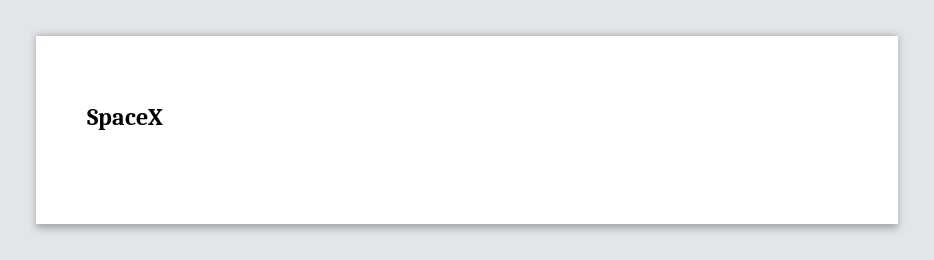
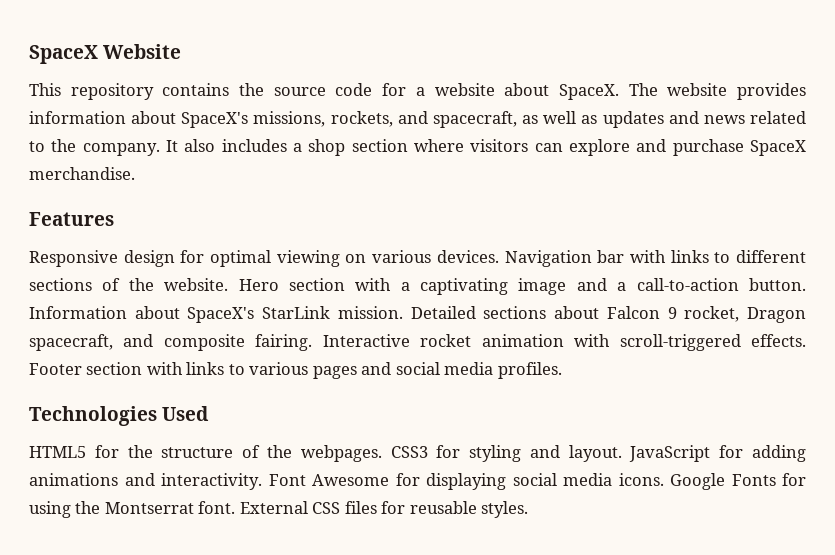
- SpaceX
+ SpaceX Website
+ This repository contains the source code for a website about SpaceX. The website provides information about SpaceX's missions, rockets, and spacecraft, as well as updates and news related to the company. It also includes a shop section where visitors can explore and purchase SpaceX merchandise.
+ Features
+ Responsive design for optimal viewing on various devices. Navigation bar with links to different sections of the website. Hero section with a captivating image and a call-to-action button. Information about SpaceX's StarLink mission. Detailed sections about Falcon 9 rocket, Dragon spacecraft, and composite fairing. Interactive rocket animation with scroll-triggered effects. Footer section with links to various pages and social media profiles.
+ Technologies Used
+ HTML5 for the structure of the webpages. CSS3 for styling and layout. JavaScript for adding animations and interactivity. Font Awesome for displaying social media icons. Google Fonts for using the Montserrat font. External CSS files for reusable styles.

